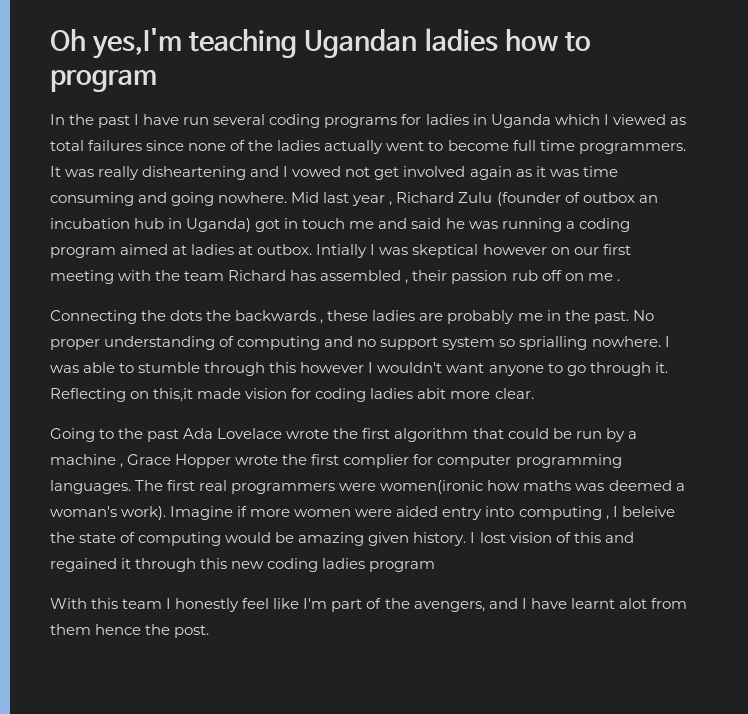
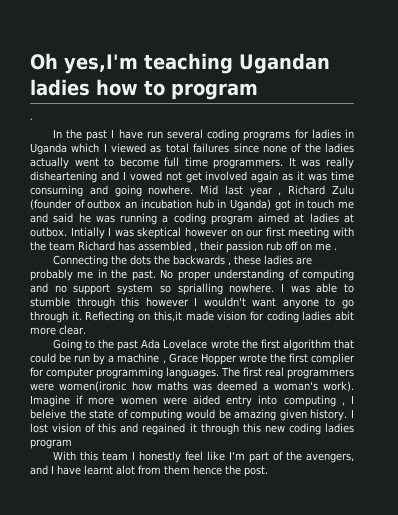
  Oh yes,I'm teaching Ugandan ladies how to program
+ .

